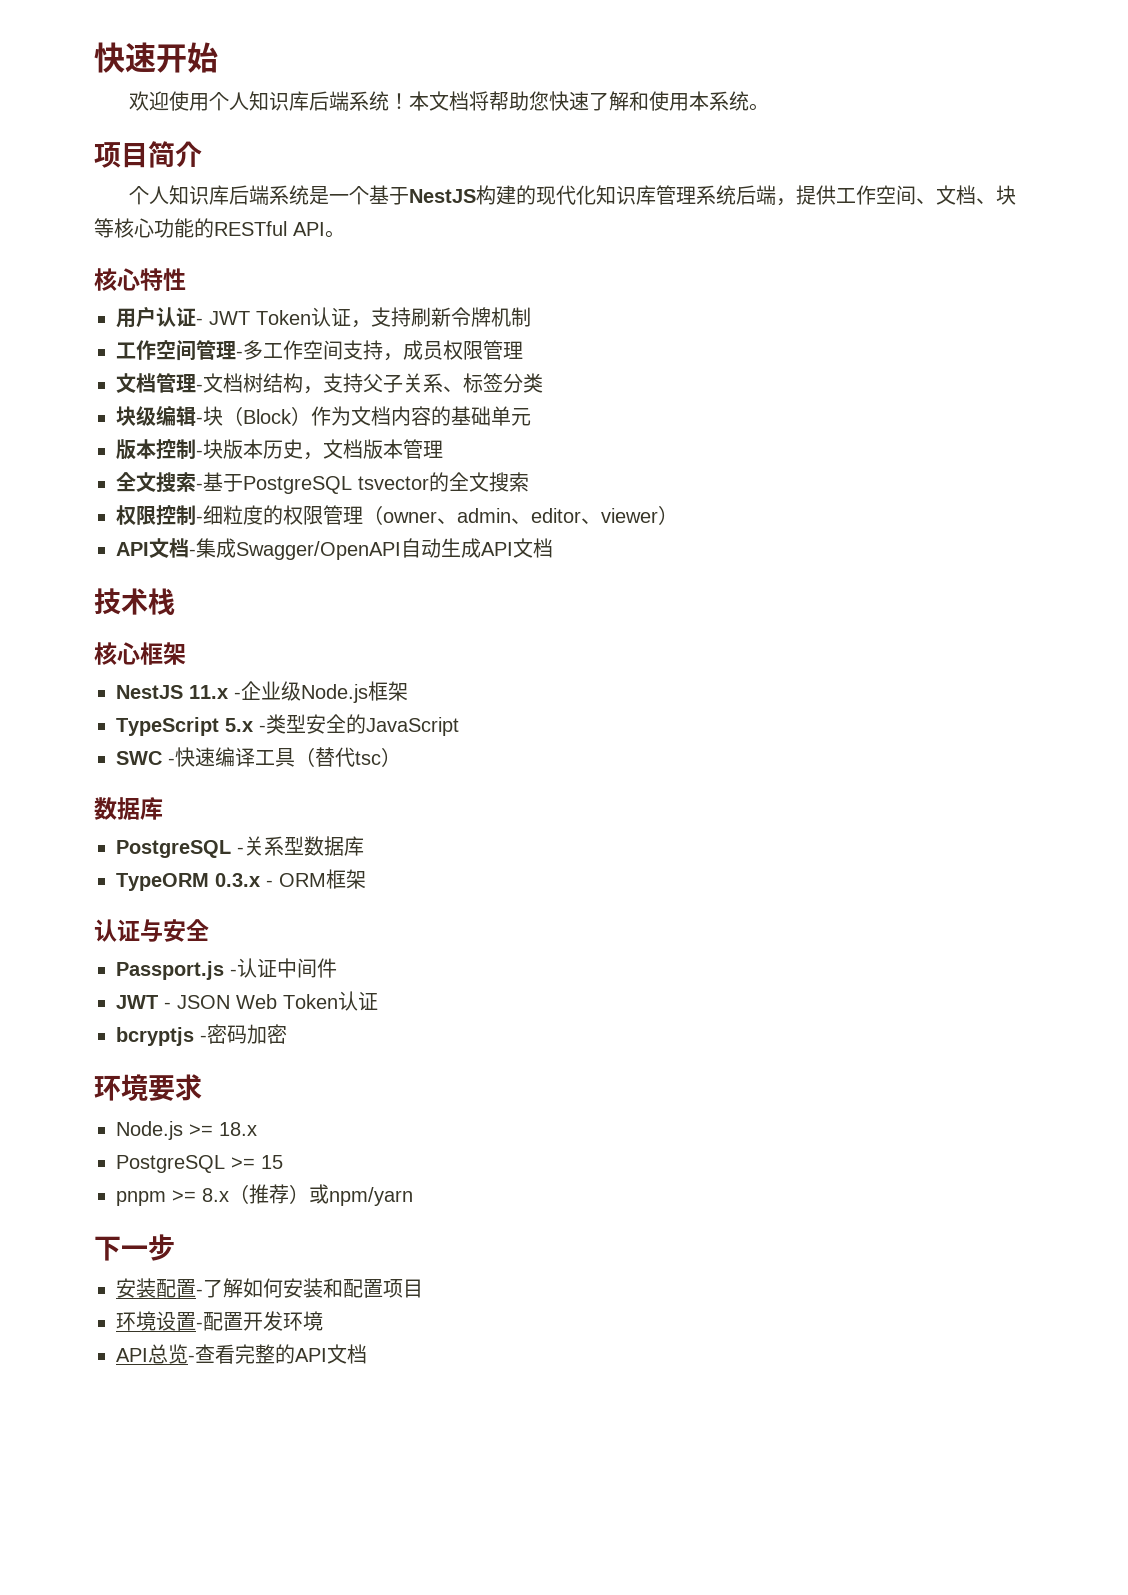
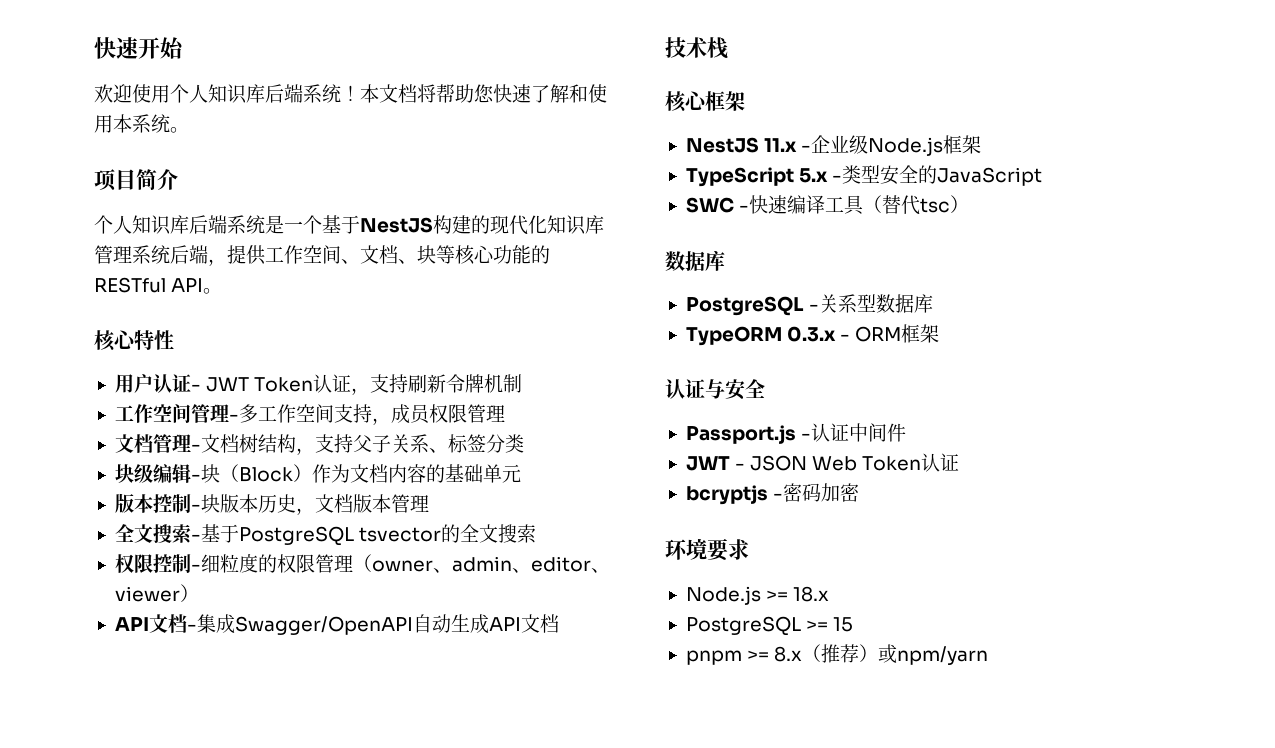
- 下一步
- 安装配置-了解如何安装和配置项目
- 环境设置-配置开发环境
- API总览-查看完整的API文档

